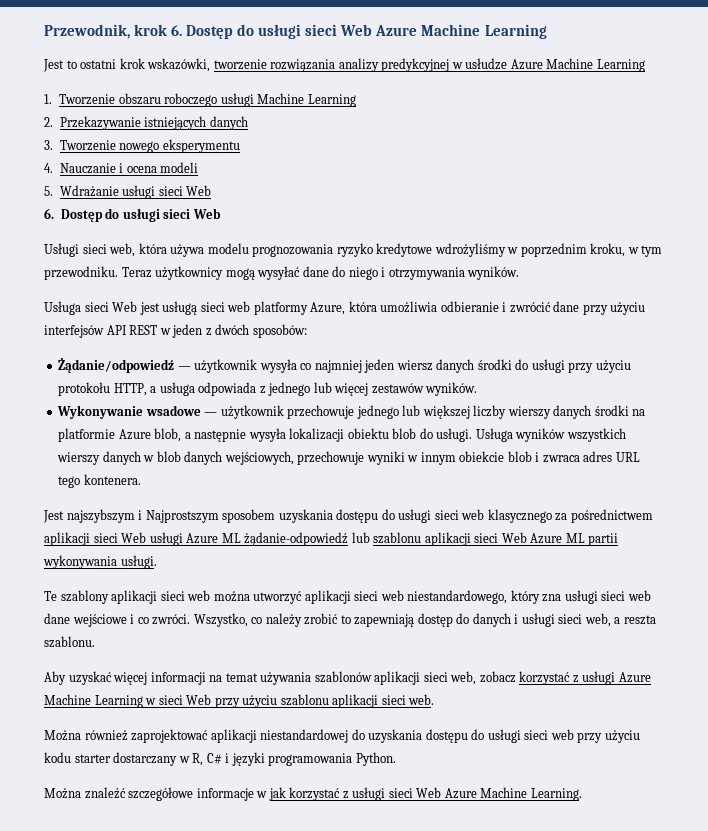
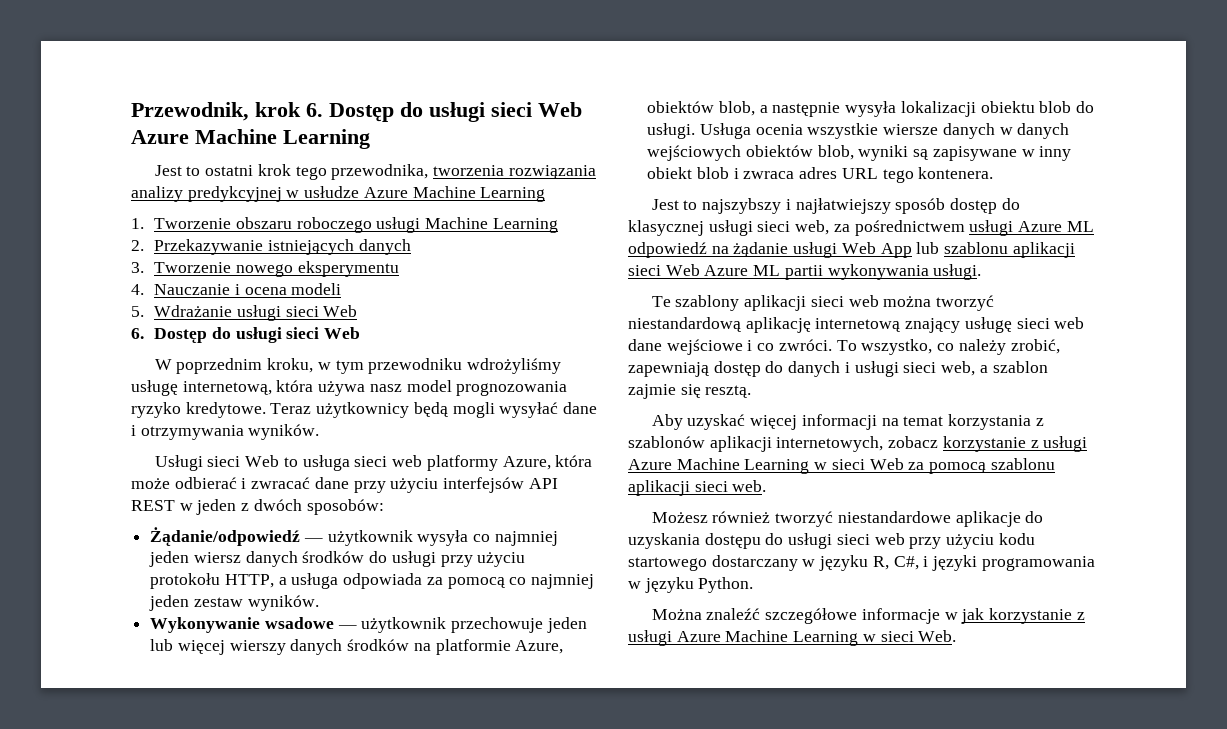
- Jest to ostatni krok wskazówki, tworzenie rozwiązania analizy predykcyjnej w usłudze Azure Machine Learning
+ Jest to ostatni krok tego przewodnika, tworzenia rozwiązania analizy predykcyjnej w usłudze Azure Machine Learning
- Usługi sieci web, która używa modelu prognozowania ryzyko kredytowe wdrożyliśmy w poprzednim kroku, w tym przewodniku. Teraz użytkownicy mogą wysyłać dane do niego i otrzymywania wyników.
+ W poprzednim kroku, w tym przewodniku wdrożyliśmy usługę internetową, która używa nasz model prognozowania ryzyko kredytowe. Teraz użytkownicy będą mogli wysyłać dane i otrzymywania wyników.
- Usługa sieci Web jest usługą sieci web platformy Azure, która umożliwia odbieranie i zwrócić dane przy użyciu interfejsów API REST w jeden z dwóch sposobów:
+ Usługi sieci Web to usługa sieci web platformy Azure, która może odbierać i zwracać dane przy użyciu interfejsów API REST w jeden z dwóch sposobów:
- Żądanie/odpowiedź — użytkownik wysyła co najmniej jeden wiersz danych środki do usługi przy użyciu protokołu HTTP, a usługa odpowiada z jednego lub więcej zestawów wyników.
+ Żądanie/odpowiedź — użytkownik wysyła co najmniej jeden wiersz danych środków do usługi przy użyciu protokołu HTTP, a usługa odpowiada za pomocą co najmniej jeden zestaw wyników.
- Wykonywanie wsadowe — użytkownik przechowuje jednego lub większej liczby wierszy danych środki na platformie Azure blob, a następnie wysyła lokalizacji obiektu blob do usługi.
+ Wykonywanie wsadowe — użytkownik przechowuje jeden lub więcej wierszy danych środków na platformie Azure, obiektów blob, a następnie wysyła lokalizacji obiektu blob do usługi.
- Usługa wyników wszystkich wierszy danych w blob danych wejściowych, przechowuje wyniki w innym obiekcie blob i zwraca adres URL tego kontenera.
+ Usługa ocenia wszystkie wiersze danych w danych wejściowych obiektów blob, wyniki są zapisywane w inny obiekt blob i zwraca adres URL tego kontenera.
- Jest najszybszym i Najprostszym sposobem uzyskania dostępu do usługi sieci web klasycznego za pośrednictwem aplikacji sieci Web usługi Azure ML żądanie-odpowiedź lub szablonu aplikacji sieci Web Azure ML partii wykonywania usługi.
+ Jest to najszybszy i najłatwiejszy sposób dostęp do klasycznej usługi sieci web, za pośrednictwem usługi Azure ML odpowiedź na żądanie usługi Web App lub szablonu aplikacji sieci Web Azure ML partii wykonywania usługi.
- Te szablony aplikacji sieci web można utworzyć aplikacji sieci web niestandardowego, który zna usługi sieci web dane wejściowe i co zwróci.
+ Te szablony aplikacji sieci web można tworzyć niestandardową aplikację internetową znający usługę sieci web dane wejściowe i co zwróci.
- Wszystko, co należy zrobić to zapewniają dostęp do danych i usługi sieci web, a reszta szablonu.
+ To wszystko, co należy zrobić, zapewniają dostęp do danych i usługi sieci web, a szablon zajmie się resztą.
- Aby uzyskać więcej informacji na temat używania szablonów aplikacji sieci web, zobacz korzystać z usługi Azure Machine Learning w sieci Web przy użyciu szablonu aplikacji sieci web.
+ Aby uzyskać więcej informacji na temat korzystania z szablonów aplikacji internetowych, zobacz korzystanie z usługi Azure Machine Learning w sieci Web za pomocą szablonu aplikacji sieci web.
- Można również zaprojektować aplikacji niestandardowej do uzyskania dostępu do usługi sieci web przy użyciu kodu starter dostarczany w R, C# i języki programowania Python.
+ Możesz również tworzyć niestandardowe aplikacje do uzyskania dostępu do usługi sieci web przy użyciu kodu startowego dostarczany w języku R, C#, i języki programowania w języku Python.
- Można znaleźć szczegółowe informacje w jak korzystać z usługi sieci Web Azure Machine Learning.
+ Można znaleźć szczegółowe informacje w jak korzystanie z usługi Azure Machine Learning w sieci Web.

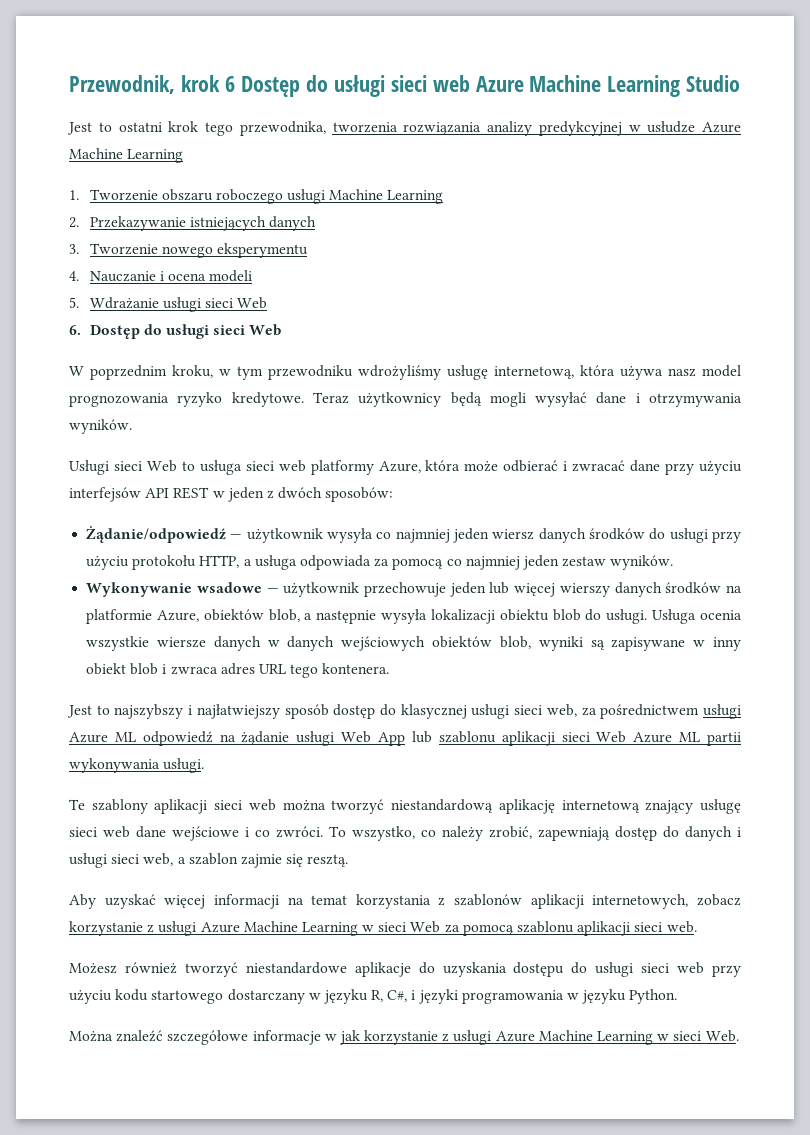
- Przewodnik, krok 6. Dostęp do usługi sieci Web Azure Machine Learning
+ Przewodnik, krok 6 Dostęp do usługi sieci web Azure Machine Learning Studio

